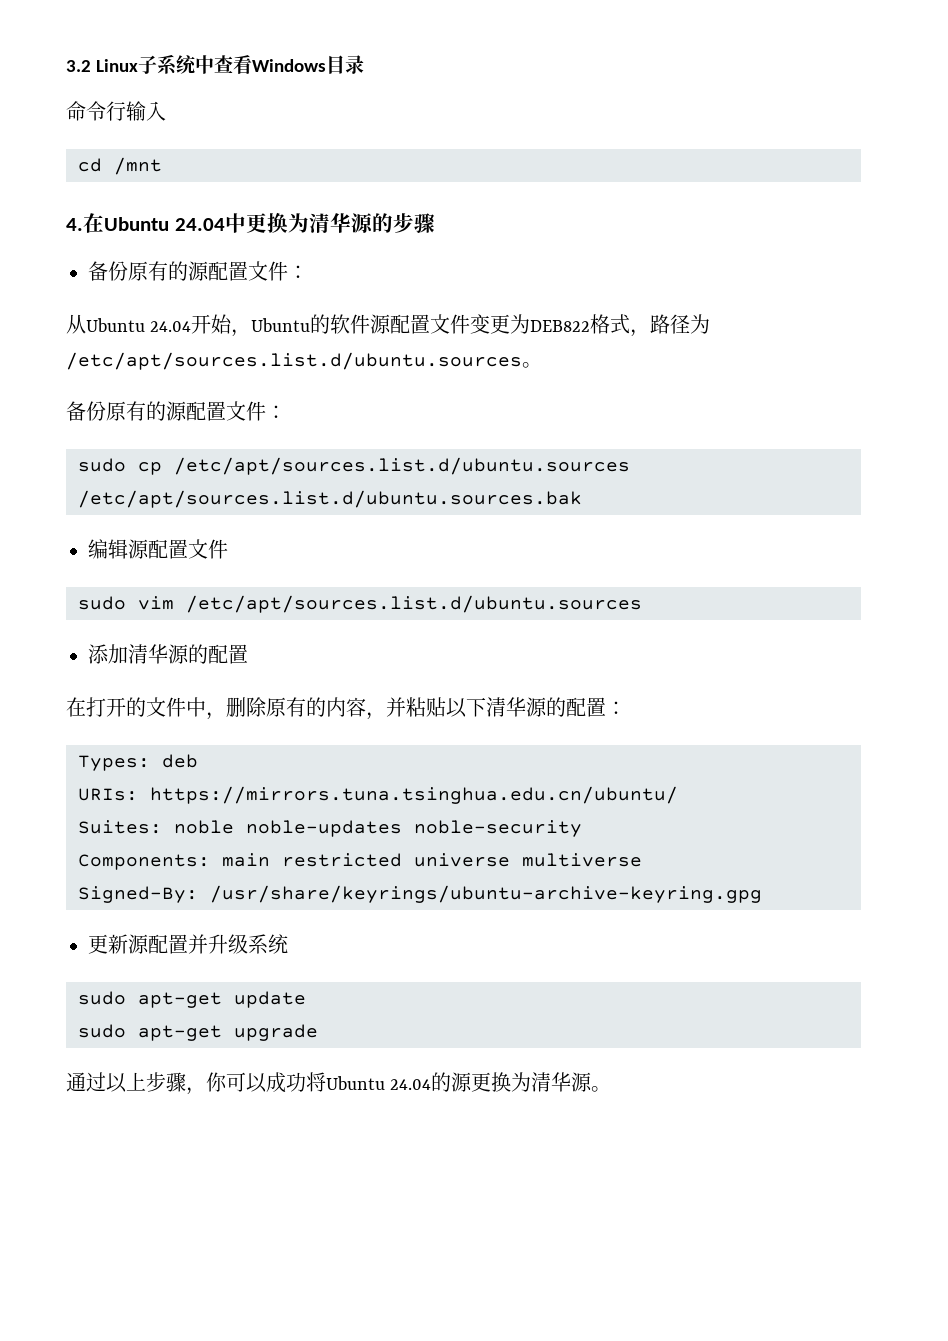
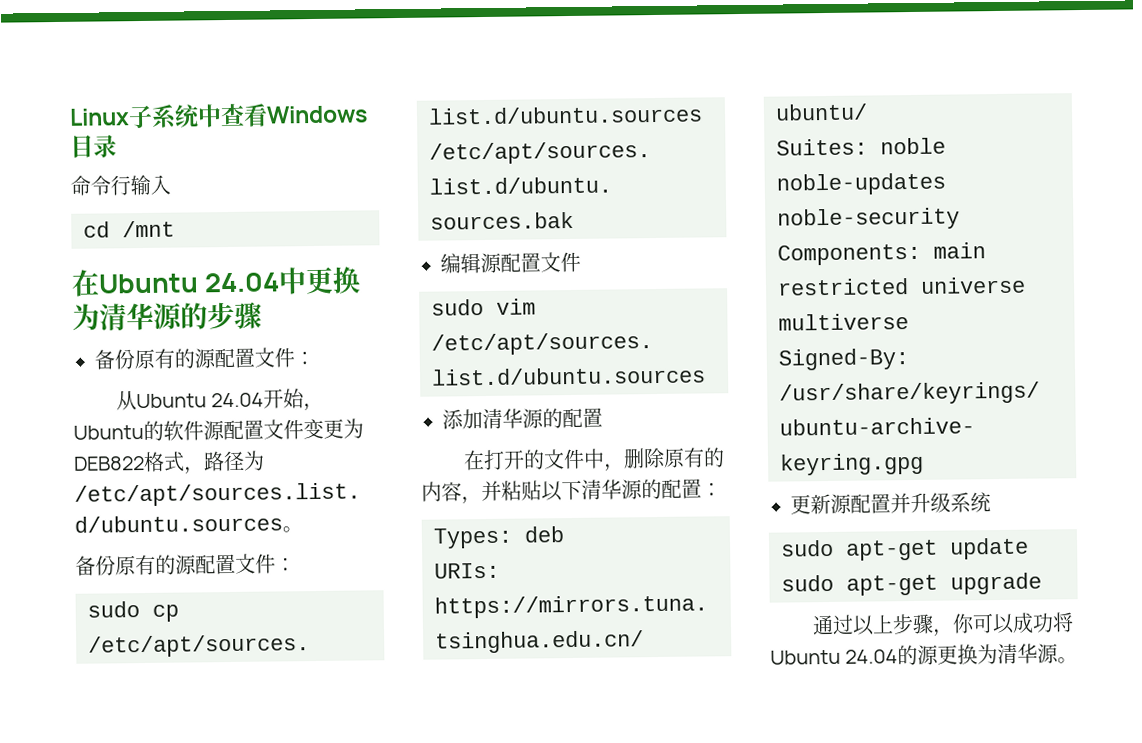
- 3.2 Linux子系统中查看Windows目录
+ Linux子系统中查看Windows目录
- 4.在Ubuntu 24.04中更换为清华源的步骤
+ 在Ubuntu 24.04中更换为清华源的步骤

